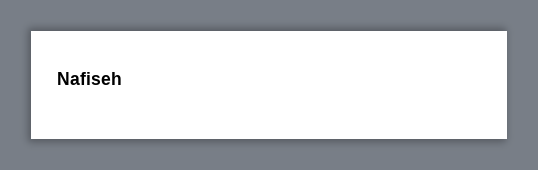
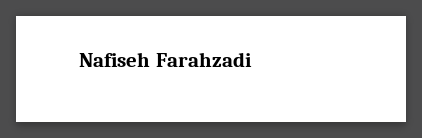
- Nafiseh
+ Nafiseh Farahzadi

